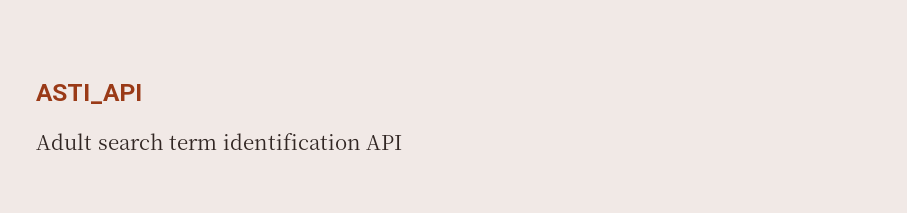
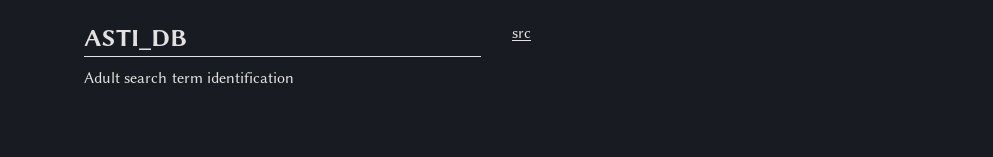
- ASTI_API
+ ASTI_DB
- Adult search term identification API
+ Adult search term identification
+ src

